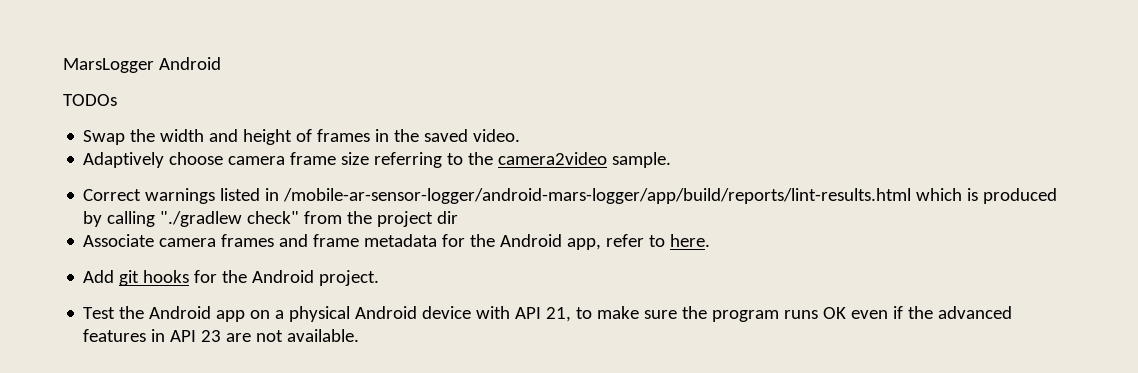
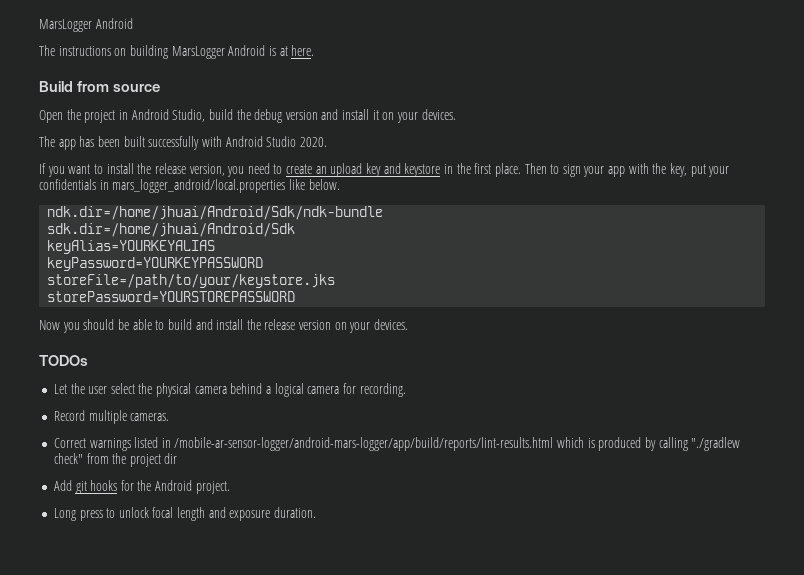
+ The instructions on building MarsLogger Android is at here.
+ Build from source
+ Open the project in Android Studio, build the debug version and install it on your devices.
+ The app has been built successfully with Android Studio 2020.
+ If you want to install the release version, you need to create an upload key and keystore in the first place. Then to sign your app with the key, put your confidentials in mars_logger_android/local.properties like below.
+ ndk.dir=/home/jhuai/Android/Sdk/ndk-bundle
+ sdk.dir=/home/jhuai/Android/Sdk
+ keyAlias=YOURKEYALIAS
+ keyPassword=YOURKEYPASSWORD
+ storeFile=/path/to/your/keystore.jks
+ storePassword=YOURSTOREPASSWORD
+ Now you should be able to build and install the release version on your devices.
  TODOs
- Swap the width and height of frames in the saved video.
- Adaptively choose camera frame size referring to the camera2video sample.
+ Let the user select the physical camera behind a logical camera for recording.
+ Record multiple cameras.
- Associate camera frames and frame metadata for the Android app, refer to here.
- Test the Android app on a physical Android device with API 21, to make sure the program runs OK even if the advanced features in API 23 are not available.
+ Long press to unlock focal length and exposure duration.

